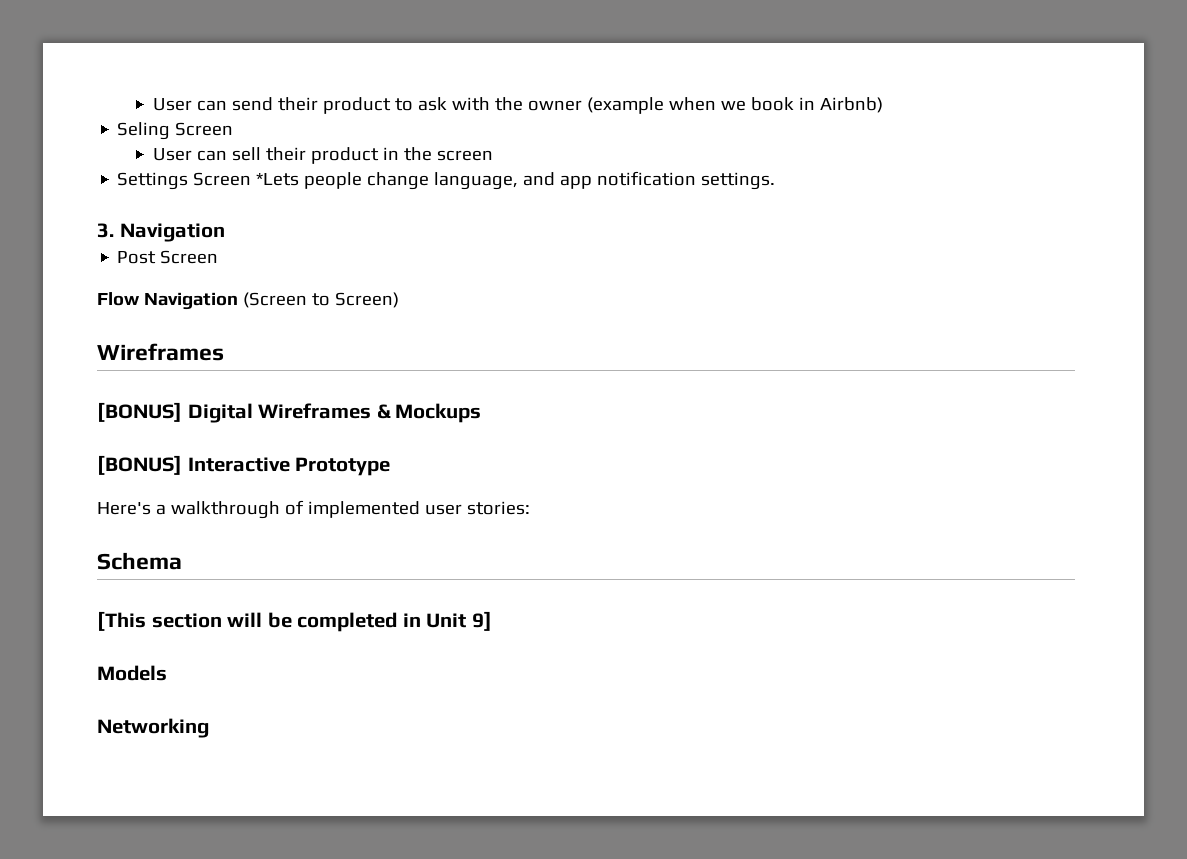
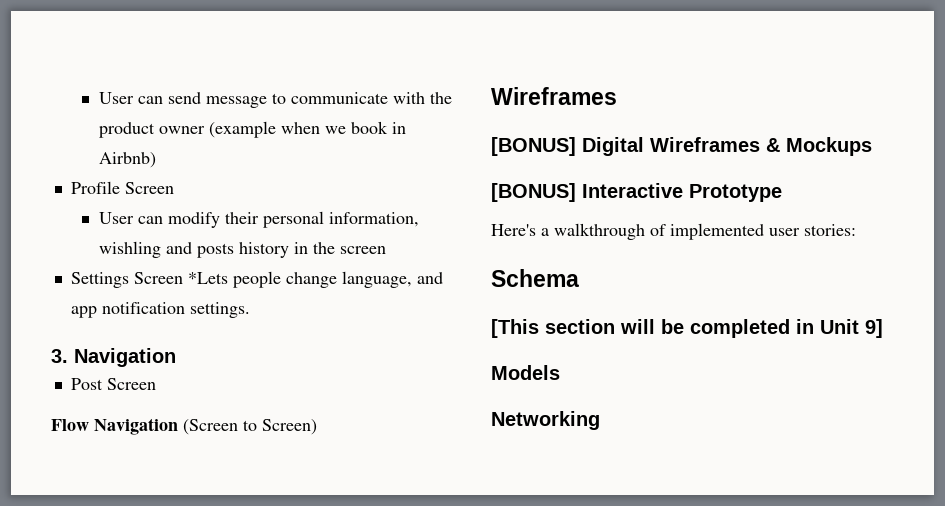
- User can send their product to ask with the owner (example when we book in Airbnb)
+ User can send message to communicate with the product owner (example when we book in Airbnb)
- Seling Screen
+ Profile Screen
- User can sell their product in the screen
+ User can modify their personal information, wishling and posts history in the screen

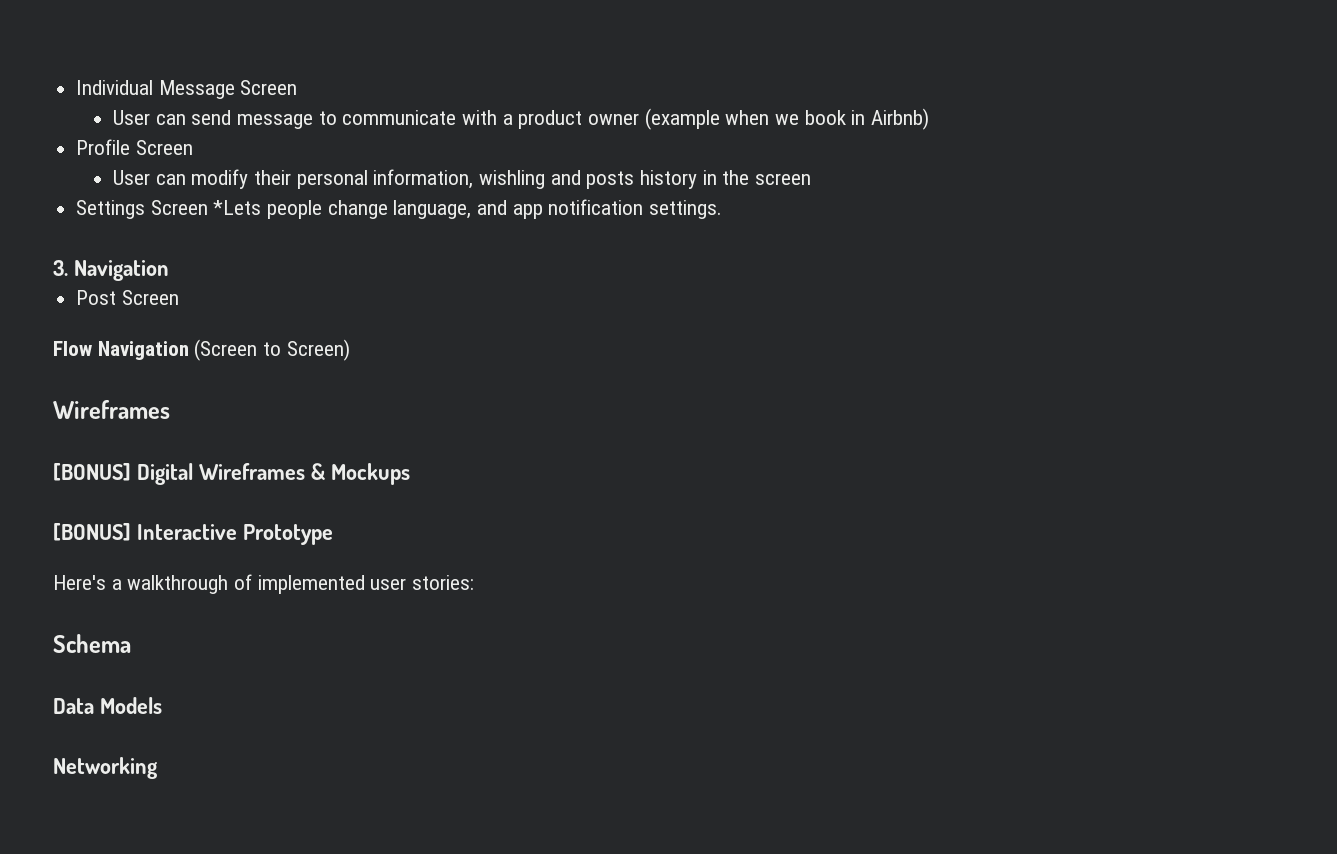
+ Individual Message Screen
- User can send message to communicate with the product owner (example when we book in Airbnb)
+ User can send message to communicate with a product owner (example when we book in Airbnb)
- [This section will be completed in Unit 9]
- Models
+ Data Models

